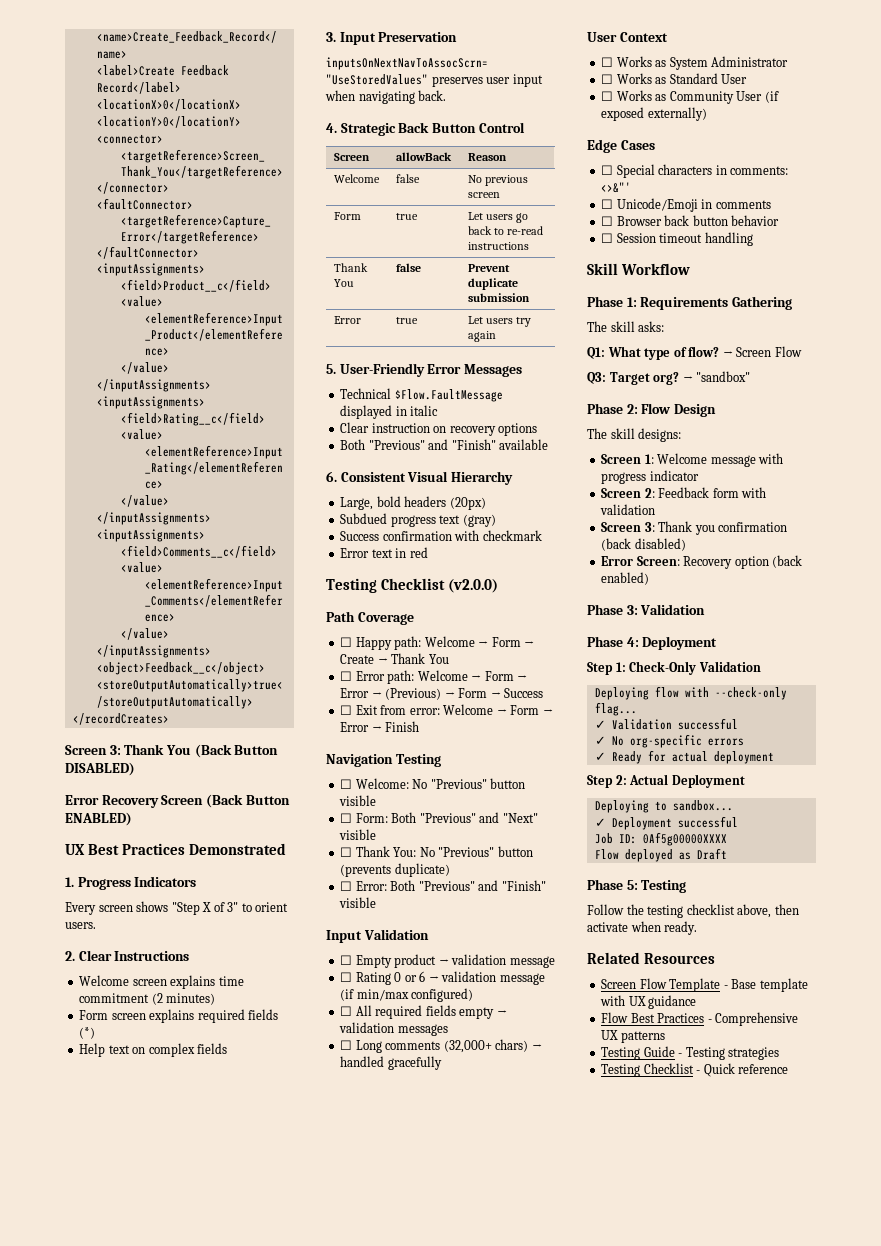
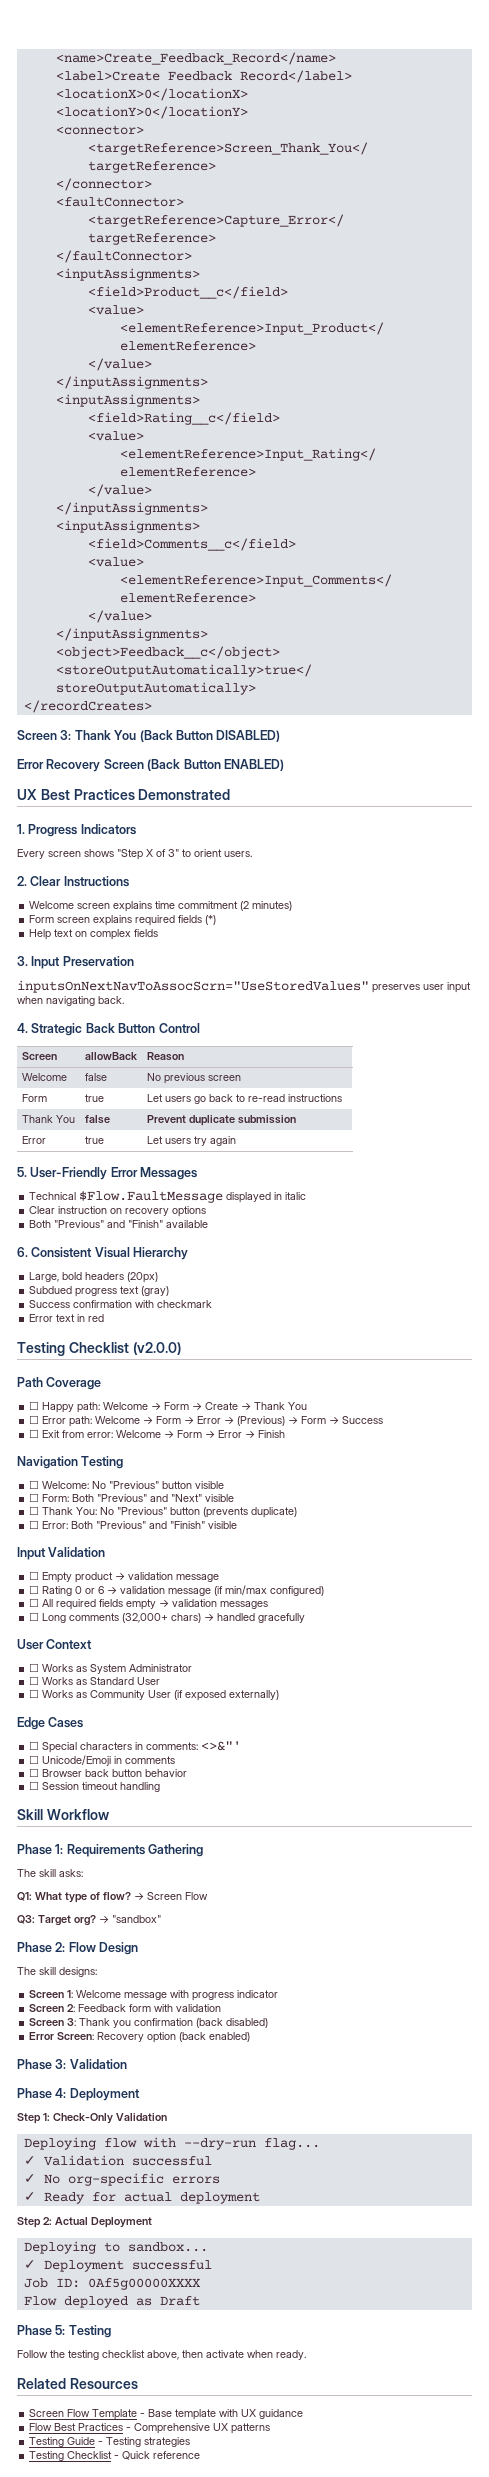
- Deploying flow with --check-only flag...
+ Deploying flow with --dry-run flag...

